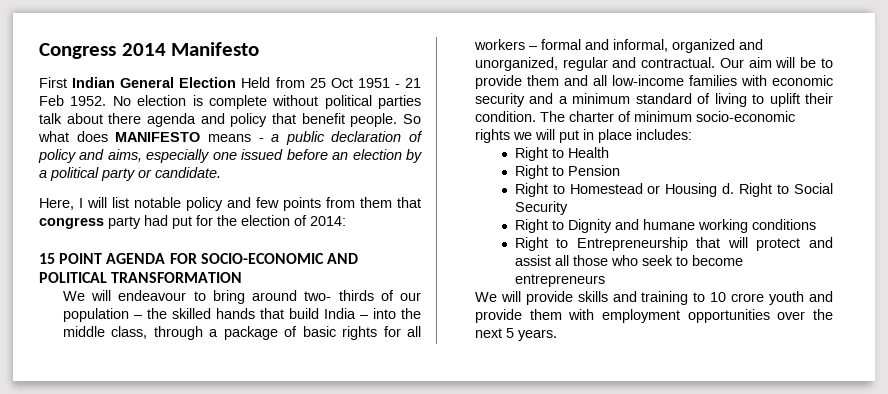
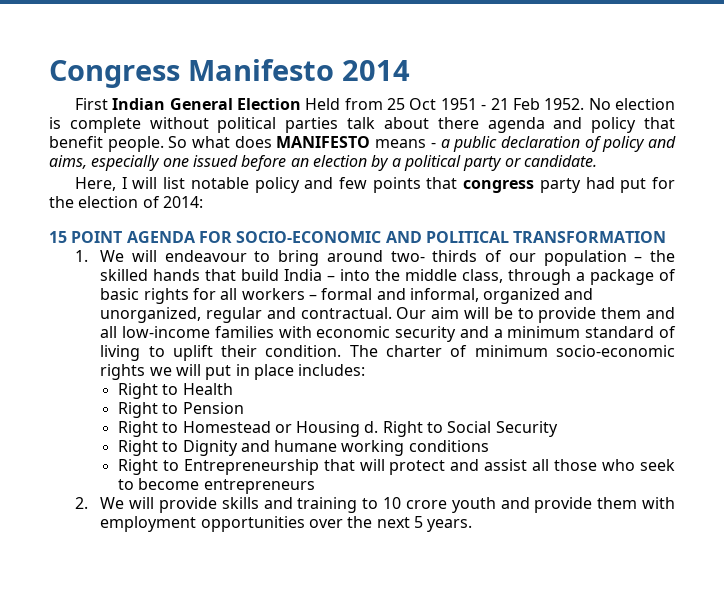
- Congress 2014 Manifesto
+ Congress Manifesto 2014
- Here, I will list notable policy and few points from them that congress party had put for the election of 2014:
+ Here, I will list notable policy and few points that congress party had put for the election of 2014:
- We will endeavour to bring around two- thirds of our population – the skilled hands that build India – into the middle class, through a package of basic rights for all workers – formal and informal, organized and unorganized, regular and contractual.
+ 1. We will endeavour to bring around two- thirds of our population – the skilled hands that build India – into the middle class, through a package of basic rights for all workers – formal and informal, organized and unorganized, regular and contractual.
- We will provide skills and training to 10 crore youth and provide them with employment opportunities over the next 5 years.
+ 2. We will provide skills and training to 10 crore youth and provide them with employment opportunities over the next 5 years.

